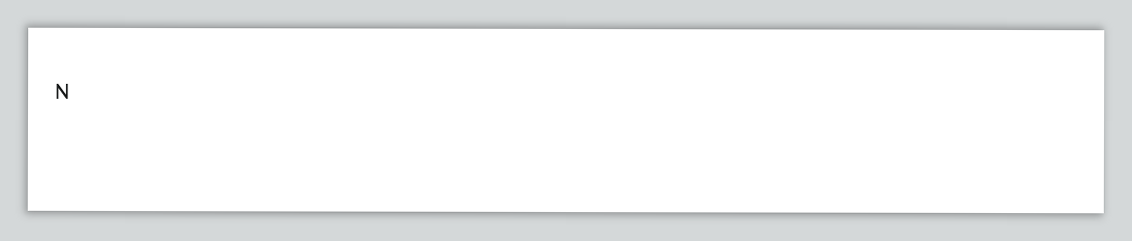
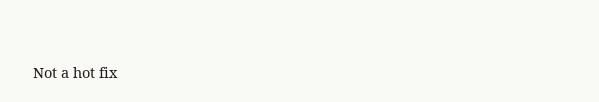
- N
+ Not a hot fix

